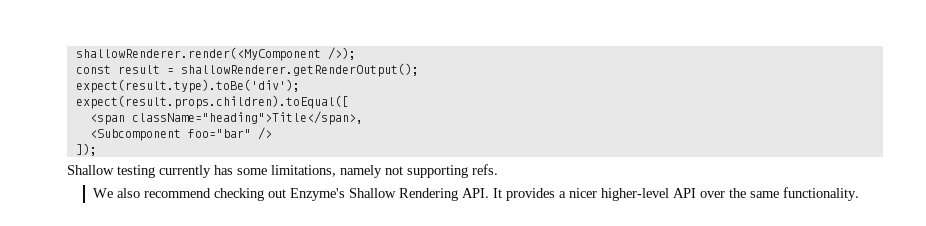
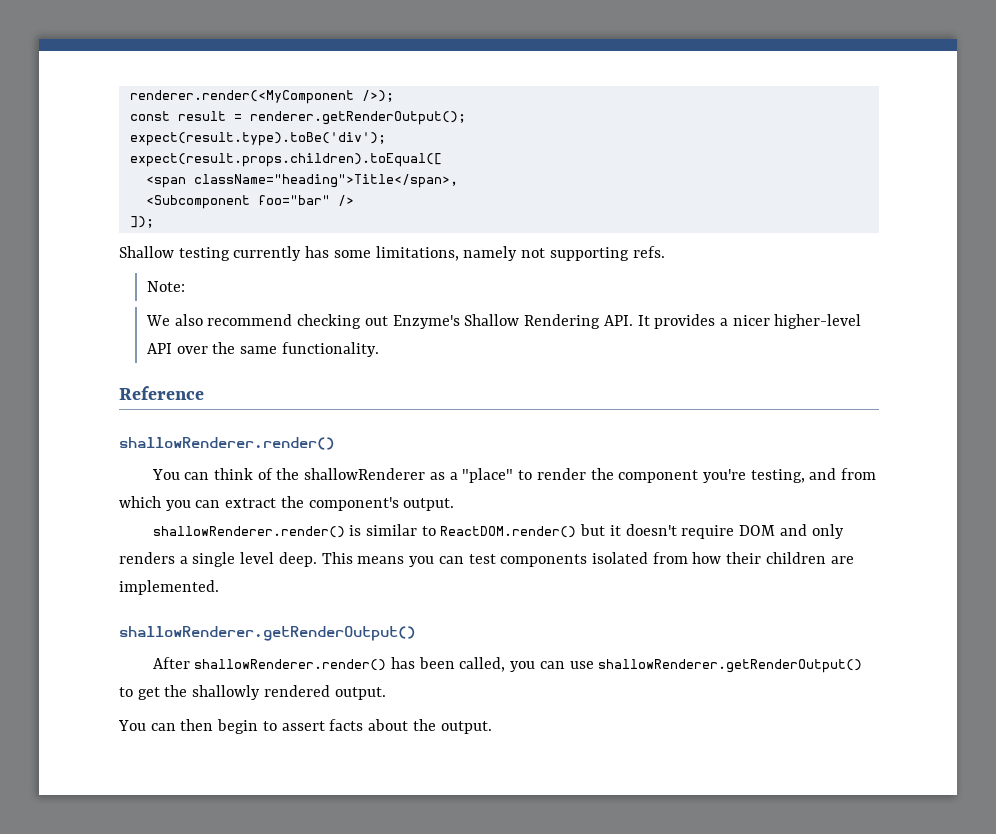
- shallowRenderer.render(<MyComponent />);
+ renderer.render(<MyComponent />);
- const result = shallowRenderer.getRenderOutput();
+ const result = renderer.getRenderOutput();
+ Note:
+ Reference
+ shallowRenderer.render()
+ You can think of the shallowRenderer as a "place" to render the component you're testing, and from which you can extract the component's output.
+ shallowRenderer.render() is similar to ReactDOM.render() but it doesn't require DOM and only renders a single level deep. This means you can test components isolated from how their children are implemented.
+ shallowRenderer.getRenderOutput()
+ After shallowRenderer.render() has been called, you can use shallowRenderer.getRenderOutput() to get the shallowly rendered output.
+ You can then begin to assert facts about the output.

